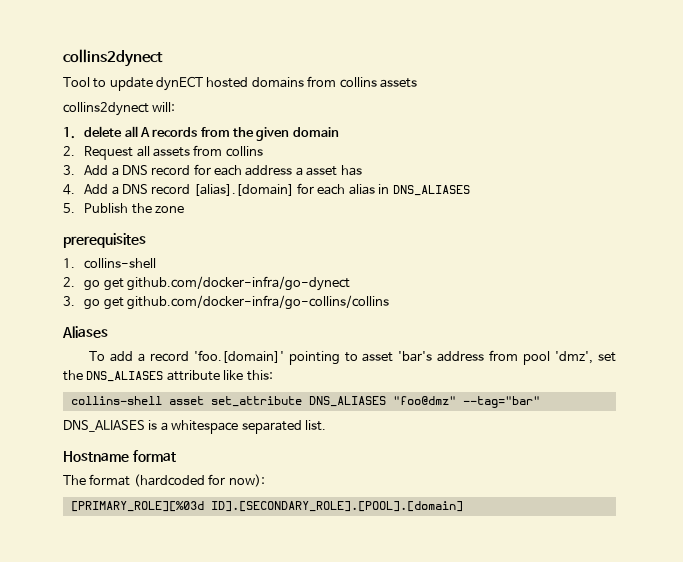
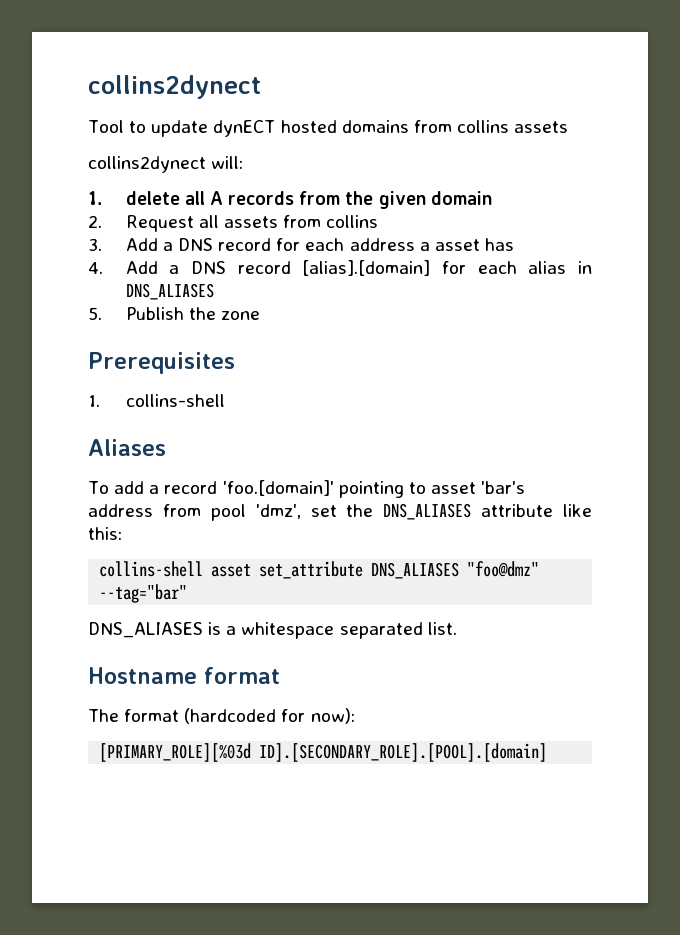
- prerequisites
+ Prerequisites
- 2. go get github.com/docker-infra/go-dynect
- 3. go get github.com/docker-infra/go-collins/collins

